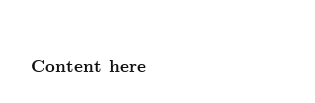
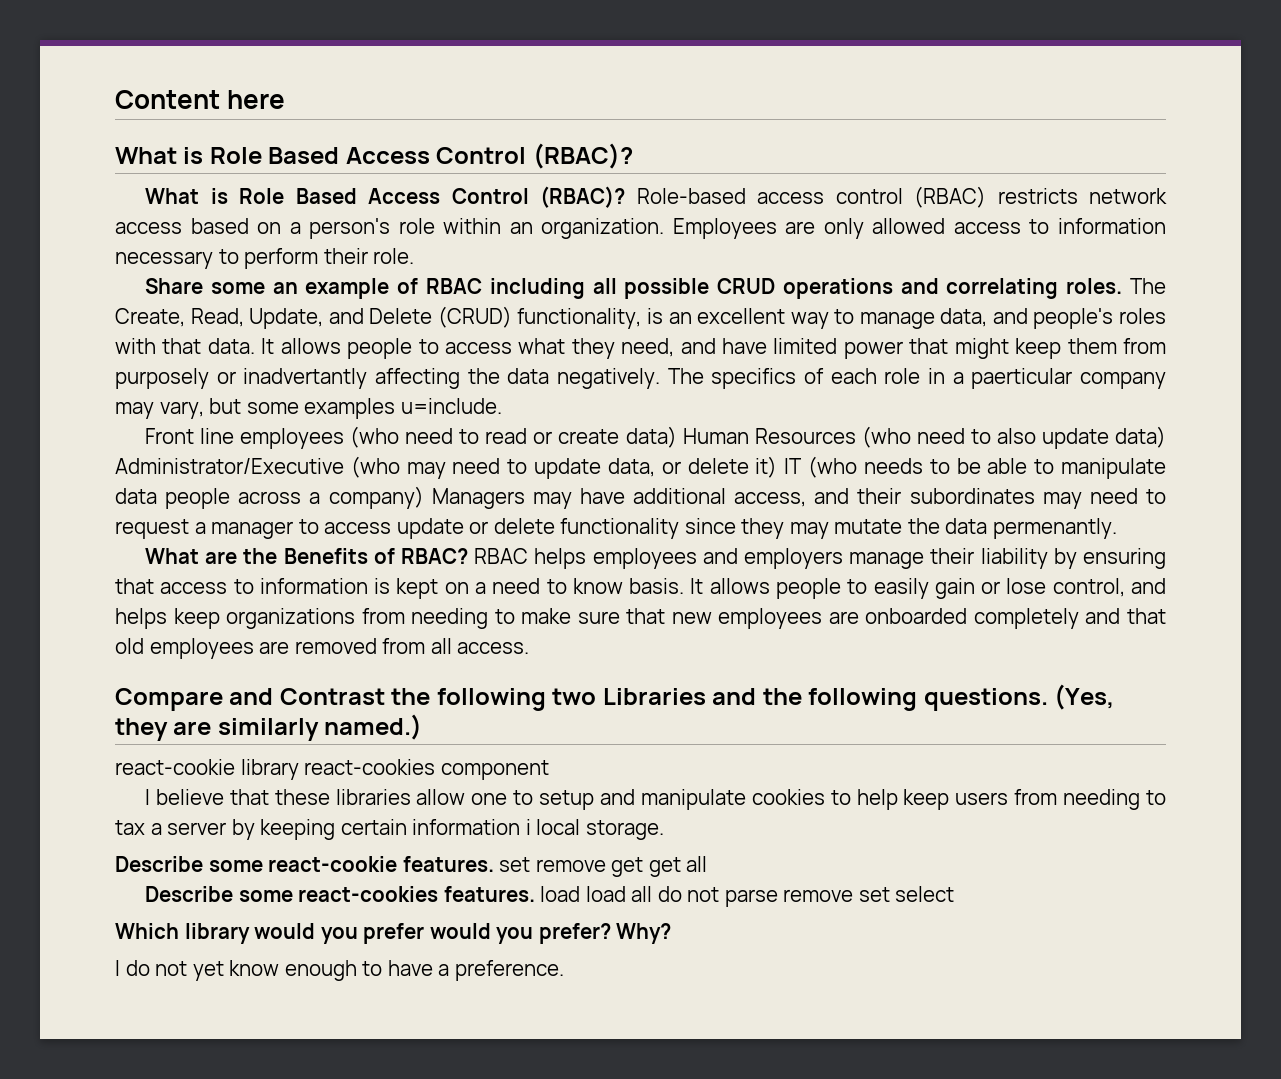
  Content here
+ What is Role Based Access Control (RBAC)?
+ What is Role Based Access Control (RBAC)? Role-based access control (RBAC) restricts network access based on a person's role within an organization. Employees are only allowed access to information necessary to perform their role.
+ Share some an example of RBAC including all possible CRUD operations and correlating roles. The Create, Read, Update, and Delete (CRUD) functionality, is an excellent way to manage data, and people's roles with that data. It allows people to access what they need, and have limited power that might keep them from purposely or inadvertantly affecting the data negatively. The specifics of each role in a paerticular company may vary, but some examples u=include.
+ Front line employees (who need to read or create data) Human Resources (who need to also update data) Administrator/Executive (who may need to update data, or delete it) IT (who needs to be able to manipulate data people across a company) Managers may have additional access, and their subordinates may need to request a manager to access update or delete functionality since they may mutate the data permenantly.
+ What are the Benefits of RBAC? RBAC helps employees and employers manage their liability by ensuring that access to information is kept on a need to know basis. It allows people to easily gain or lose control, and helps keep organizations from needing to make sure that new employees are onboarded completely and that old employees are removed from all access.
+ Compare and Contrast the following two Libraries and the following questions. (Yes, they are similarly named.)
+ react-cookie library react-cookies component
+ I believe that these libraries allow one to setup and manipulate cookies to help keep users from needing to tax a server by keeping certain information i local storage.
+ Describe some react-cookie features. set remove get get all
+ Describe some react-cookies features. load load all do not parse remove set select
+ Which library would you prefer would you prefer? Why?
+ I do not yet know enough to have a preference.

